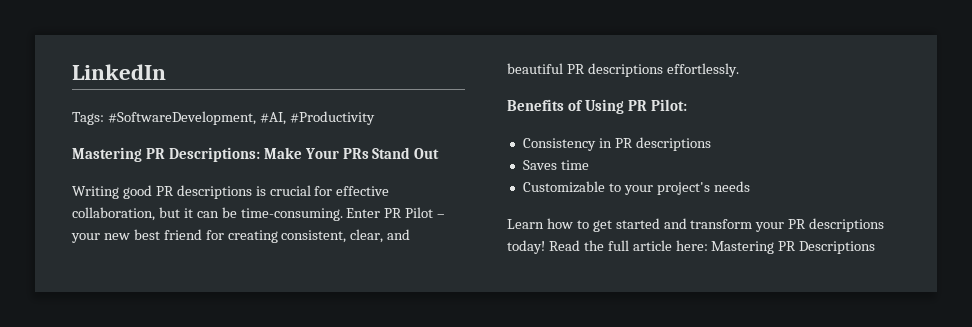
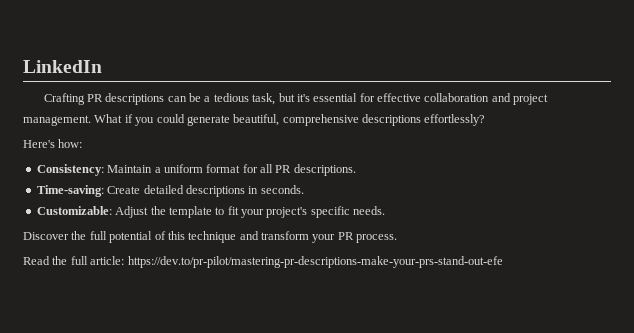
- Tags: #SoftwareDevelopment, #AI, #Productivity
- Mastering PR Descriptions: Make Your PRs Stand Out
- Writing good PR descriptions is crucial for effective collaboration, but it can be time-consuming. Enter PR Pilot – your new best friend for creating consistent, clear, and beautiful PR descriptions effortlessly.
- Benefits of Using PR Pilot:
- Consistency in PR descriptions
- Saves time
- Customizable to your project's needs
- Learn how to get started and transform your PR descriptions today! Read the full article here: Mastering PR Descriptions
+ Crafting PR descriptions can be a tedious task, but it's essential for effective collaboration and project management. What if you could generate beautiful, comprehensive descriptions effortlessly?
+ Here's how:
+ Consistency: Maintain a uniform format for all PR descriptions.
+ Time-saving: Create detailed descriptions in seconds.
+ Customizable: Adjust the template to fit your project's specific needs.
+ Discover the full potential of this technique and transform your PR process.
+ Read the full article: https://dev.to/pr-pilot/mastering-pr-descriptions-make-your-prs-stand-out-efe

